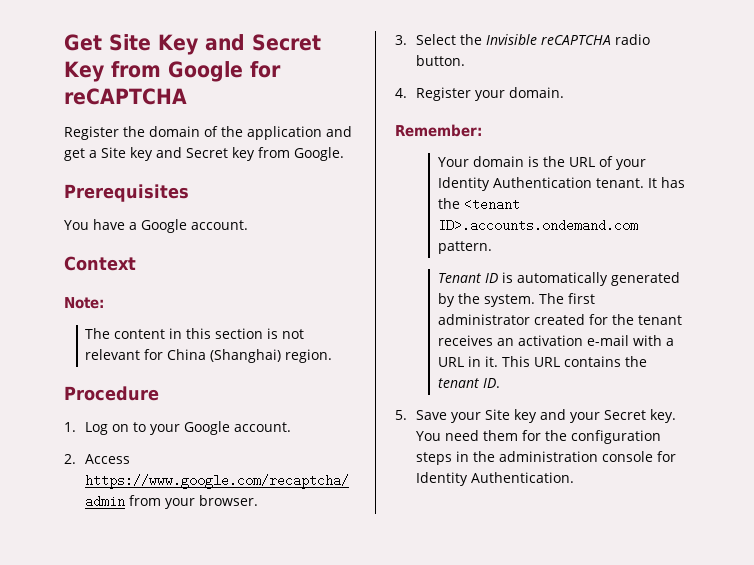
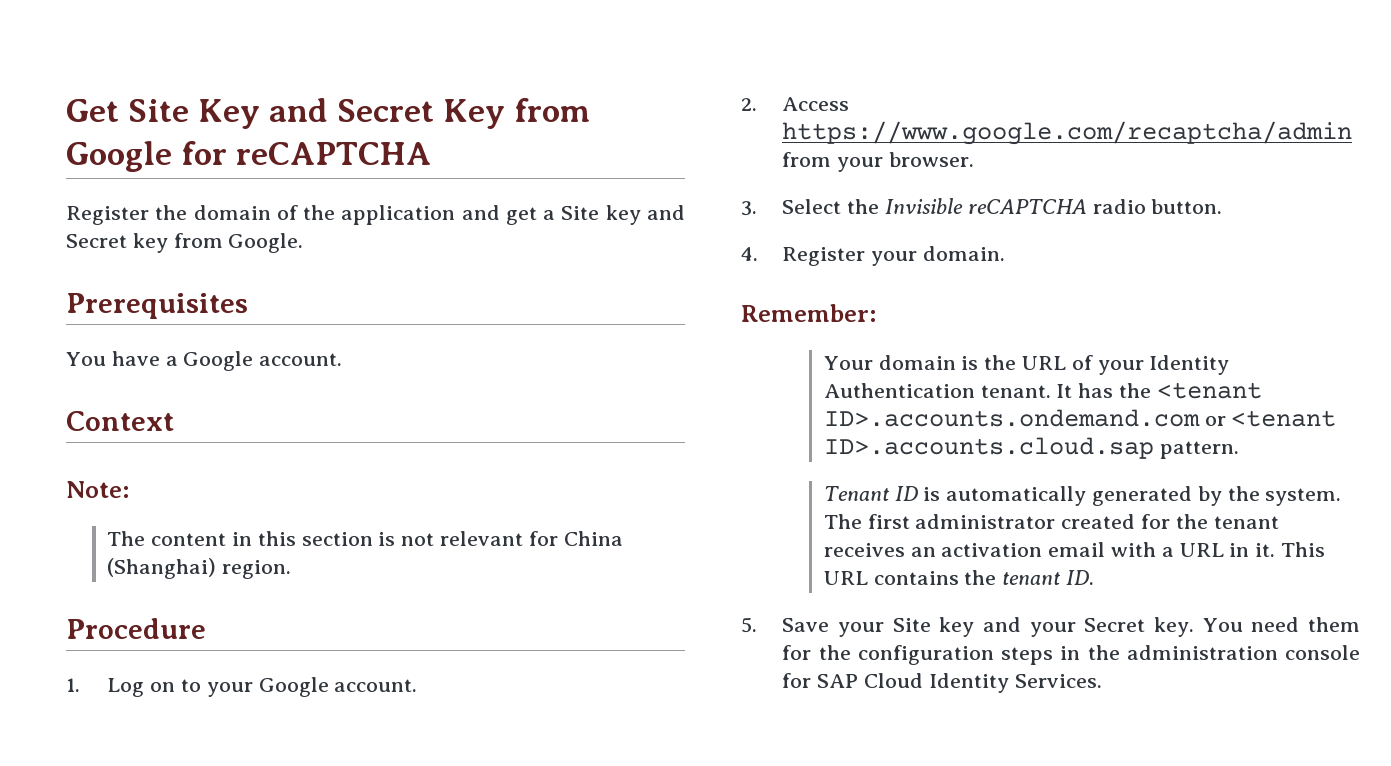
- It has the <tenant ID>.accounts.ondemand.com pattern.
+ It has the <tenant ID>.accounts.ondemand.com or <tenant ID>.accounts.cloud.sap pattern.
- The first administrator created for the tenant receives an activation e-mail with a URL in it.
+ The first administrator created for the tenant receives an activation email with a URL in it.
- You need them for the configuration steps in the administration console for Identity Authentication.
+ You need them for the configuration steps in the administration console for SAP Cloud Identity Services.

